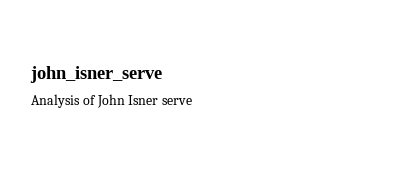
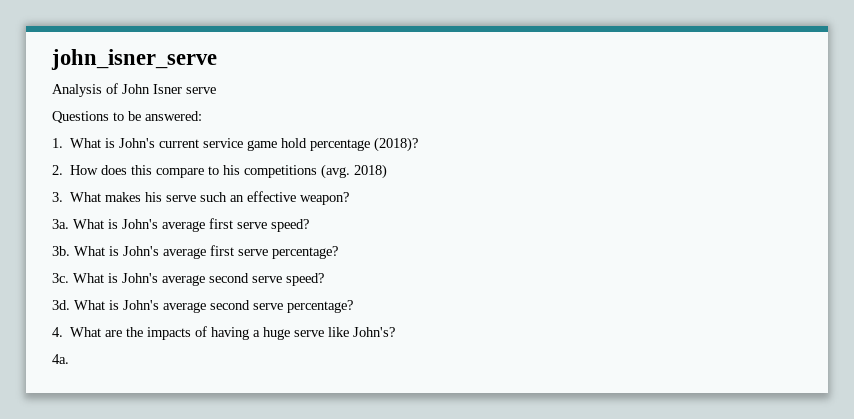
+ Questions to be answered:
+ 1. What is John's current service game hold percentage (2018)?
+ 2. How does this compare to his competitions (avg. 2018)
+ 3. What makes his serve such an effective weapon?
+ 3a. What is John's average first serve speed?
+ 3b. What is John's average first serve percentage?
+ 3c. What is John's average second serve speed?
+ 3d. What is John's average second serve percentage?
+ 4. What are the impacts of having a huge serve like John's?
+ 4a.

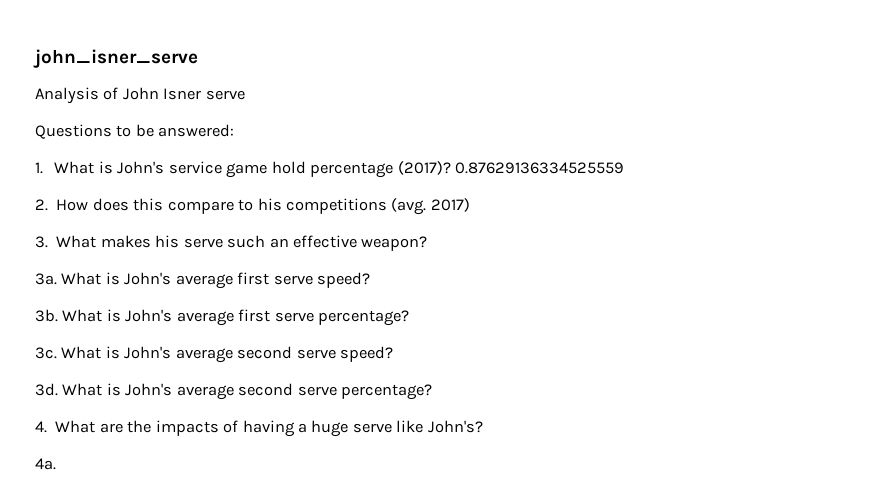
- 1. What is John's current service game hold percentage (2018)?
+ 1. What is John's service game hold percentage (2017)? 0.87629136334525559
- 2018)
+ 2017)

